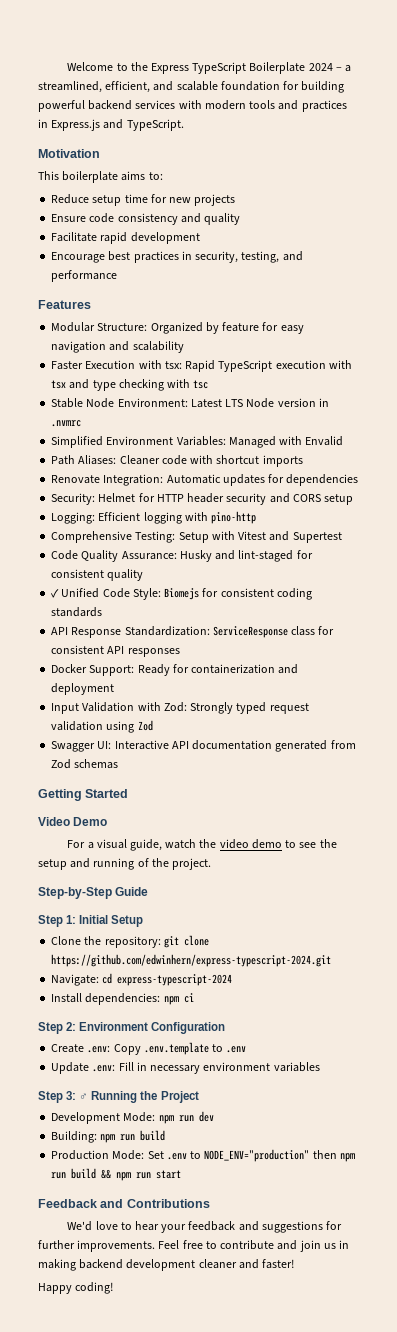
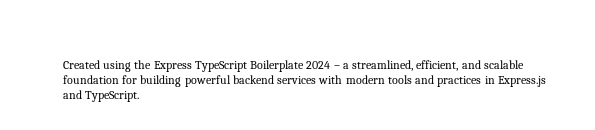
- Welcome to the Express TypeScript Boilerplate 2024 – a streamlined, efficient, and scalable foundation for building powerful backend services with modern tools and practices in Express.js and TypeScript.
+ Created using the Express TypeScript Boilerplate 2024 – a streamlined, efficient, and scalable foundation for building powerful backend services with modern tools and practices in Express.js and TypeScript.
- Motivation
- This boilerplate aims to:
- Reduce setup time for new projects
- Ensure code consistency and quality
- Facilitate rapid development
- Encourage best practices in security, testing, and performance
- Features
- Modular Structure: Organized by feature for easy navigation and scalability
- Faster Execution with tsx: Rapid TypeScript execution with tsx and type checking with tsc
- Stable Node Environment: Latest LTS Node version in .nvmrc
- Simplified Environment Variables: Managed with Envalid
- Path Aliases: Cleaner code with shortcut imports
- Renovate Integration: Automatic updates for dependencies
- Security: Helmet for HTTP header security and CORS setup
- Logging: Efficient logging with pino-http
- Comprehensive Testing: Setup with Vitest and Supertest
- Code Quality Assurance: Husky and lint-staged for consistent quality
- ✓ Unified Code Style: Biomejs for consistent coding standards
- API Response Standardization: ServiceResponse class for consistent API responses
- Docker Support: Ready for containerization and deployment
- Input Validation with Zod: Strongly typed request validation using Zod
- Swagger UI: Interactive API documentation generated from Zod schemas
- Getting Started
- Video Demo
- For a visual guide, watch the video demo to see the setup and running of the project.
- Step-by-Step Guide
- Step 1: Initial Setup
- Clone the repository: git clone https://github.com/edwinhern/express-typescript-2024.git
- Navigate: cd express-typescript-2024
- Install dependencies: npm ci
- Step 2: Environment Configuration
- Create .env: Copy .env.template to .env
- Update .env: Fill in necessary environment variables
- Step 3: ♂ Running the Project
- Development Mode: npm run dev
- Building: npm run build
- Production Mode: Set .env to NODE_ENV="production" then npm run build && npm run start
- Feedback and Contributions
- We'd love to hear your feedback and suggestions for further improvements. Feel free to contribute and join us in making backend development cleaner and faster!
- Happy coding!

